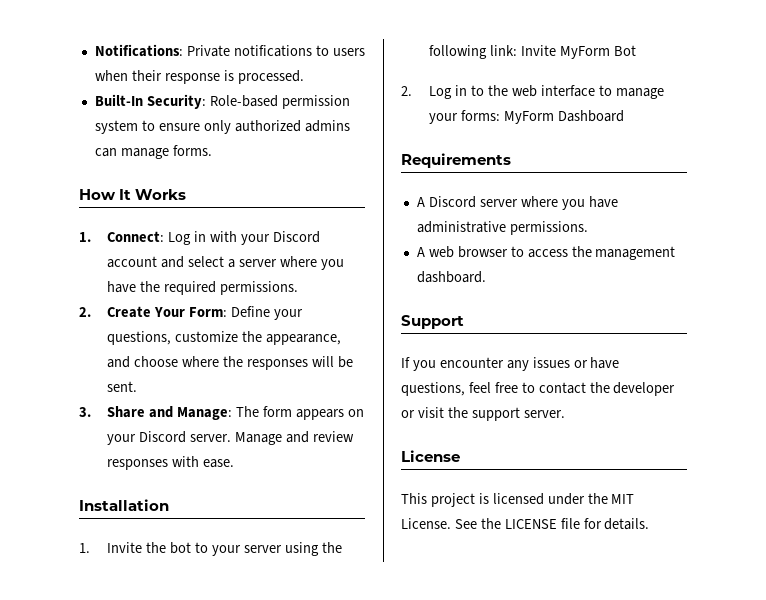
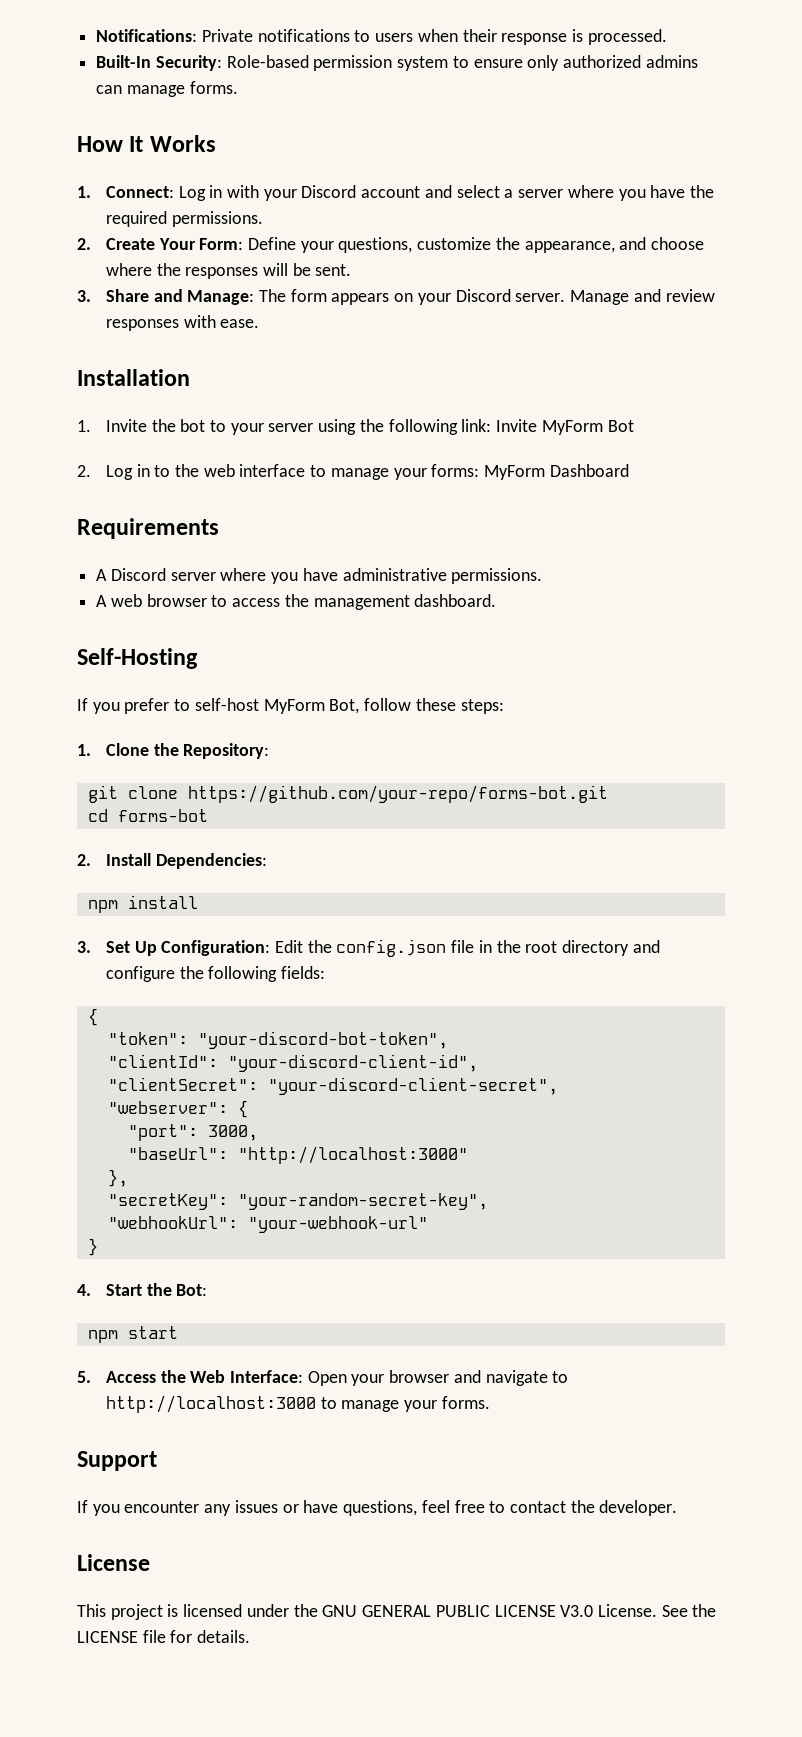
+ Self-Hosting
+ If you prefer to self-host MyForm Bot, follow these steps:
+ 1. Clone the Repository:
+ git clone https://github.com/your-repo/forms-bot.git
+ cd forms-bot
+ 2. Install Dependencies:
+ npm install
+ 3. Set Up Configuration: Edit the config.json file in the root directory and configure the following fields:
+ {
+ "token": "your-discord-bot-token",
+ "clientId": "your-discord-client-id",
+ "clientSecret": "your-discord-client-secret",
+ "webserver": {
+ "port": 3000,
+ "baseUrl": "http://localhost:3000"
+ },
+ "secretKey": "your-random-secret-key",
+ "webhookUrl": "your-webhook-url"
+ }
+ 4. Start the Bot:
+ npm start
+ 5. Access the Web Interface: Open your browser and navigate to http://localhost:3000 to manage your forms.
- If you encounter any issues or have questions, feel free to contact the developer or visit the support server.
+ If you encounter any issues or have questions, feel free to contact the developer.
- This project is licensed under the MIT License.
+ This project is licensed under the GNU GENERAL PUBLIC LICENSE V3.0 License.

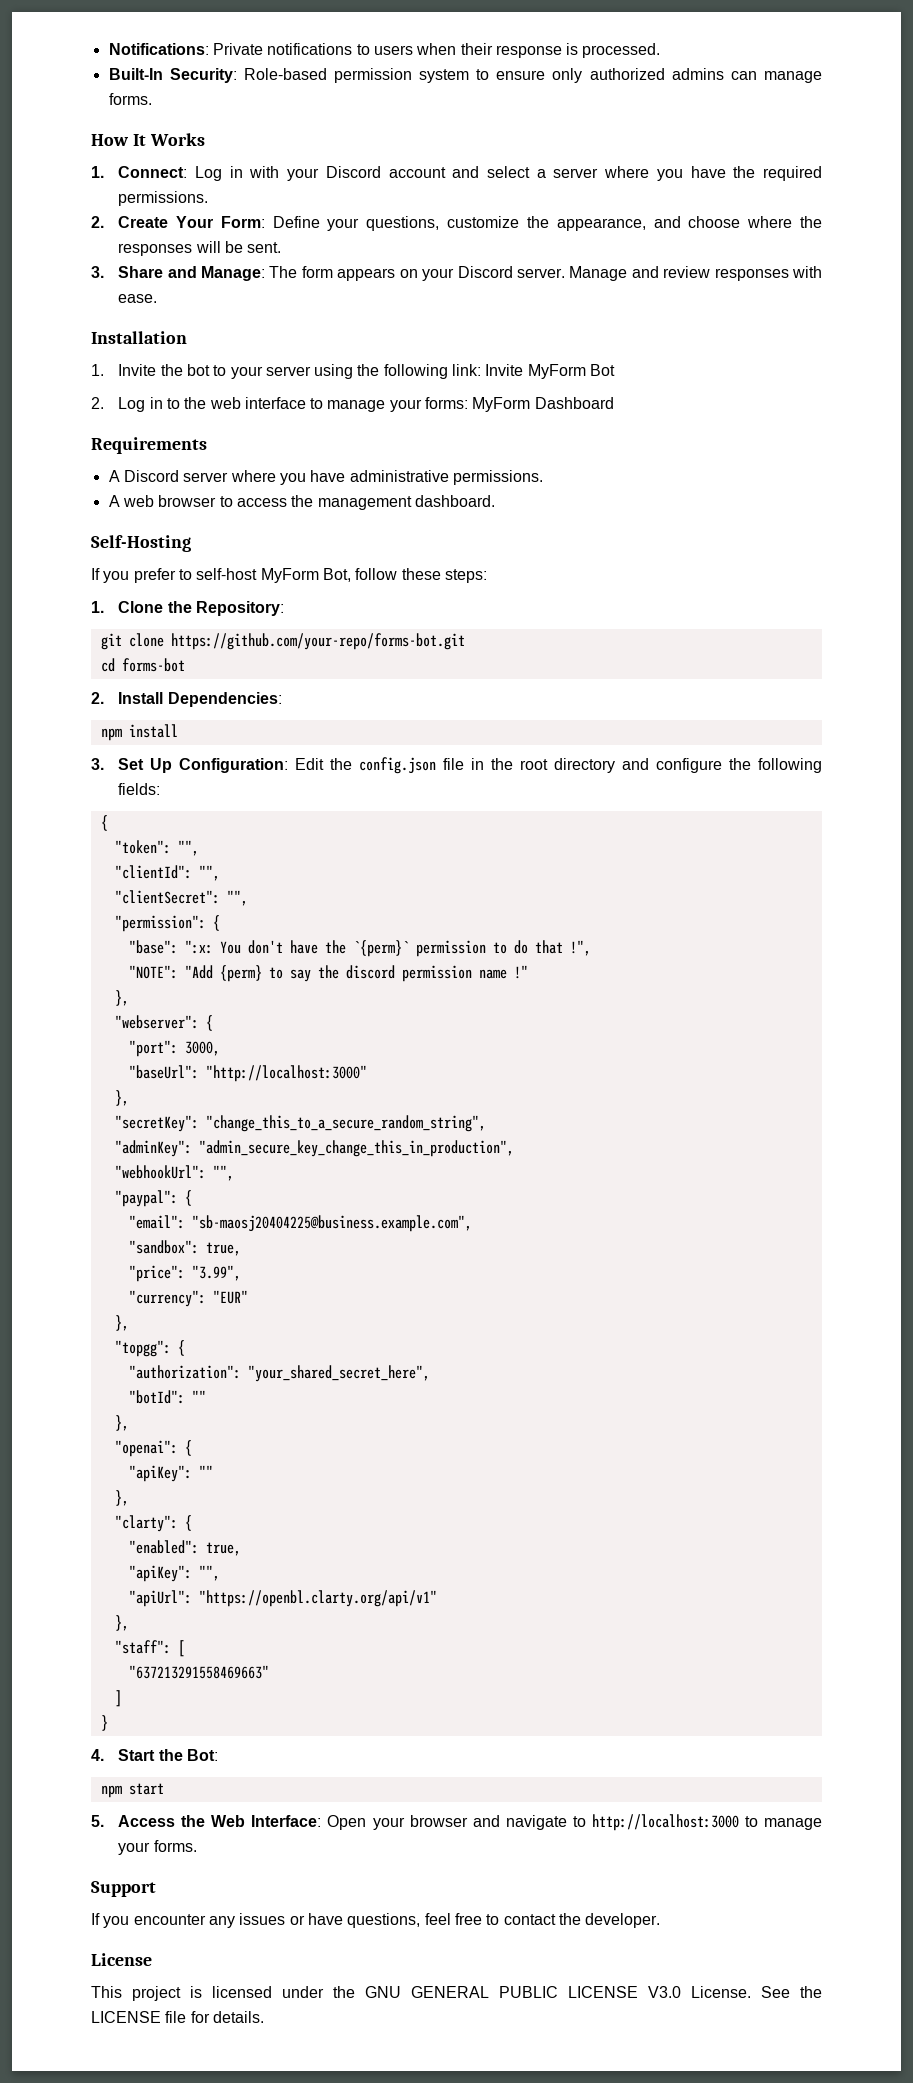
- "token": "your-discord-bot-token",
+ "token": "",
- "clientId": "your-discord-client-id",
+ "clientId": "",
- "clientSecret": "your-discord-client-secret",
+ "clientSecret": "",
+ "permission": {
+ "base": ":x: You don't have the `{perm}` permission to do that !",
+ "NOTE": "Add {perm} to say the discord permission name !"
+ },
- "secretKey": "your-random-secret-key",
- "webhookUrl": "your-webhook-url"
+ "secretKey": "change_this_to_a_secure_random_string",
+ "adminKey": "admin_secure_key_change_this_in_production",
+ "webhookUrl": "",
+ "paypal": {
+ "email": "sb-maosj20404225@business.example.com",
+ "sandbox": true,
+ "price": "3.99",
+ "currency": "EUR"
+ },
+ "topgg": {
+ "authorization": "your_shared_secret_here",
+ "botId": ""
+ },
+ "openai": {
+ "apiKey": ""
+ },
+ "clarty": {
+ "enabled": true,
+ "apiKey": "",
+ "apiUrl": "https://openbl.clarty.org/api/v1"
+ },
+ "staff": [
+ "637213291558469663"
+ ]

